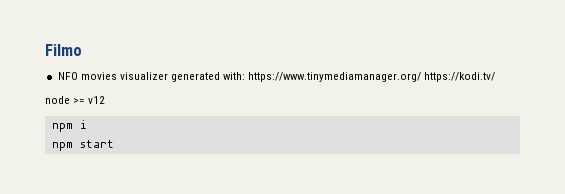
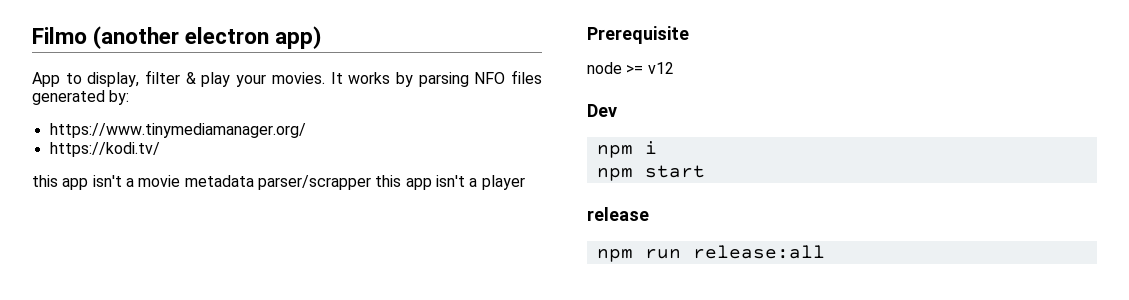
- Filmo
- NFO movies visualizer generated with: https://www.tinymediamanager.org/ https://kodi.tv/
+ Filmo (another electron app)
+ App to display, filter & play your movies. It works by parsing NFO files generated by:
+ https://www.tinymediamanager.org/
+ https://kodi.tv/
+ this app isn't a movie metadata parser/scrapper this app isn't a player
+ Prerequisite
+ Dev
+ release
+ npm run release:all

